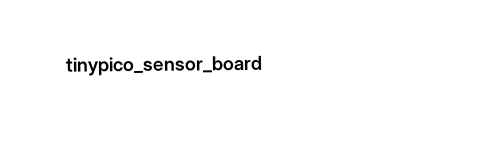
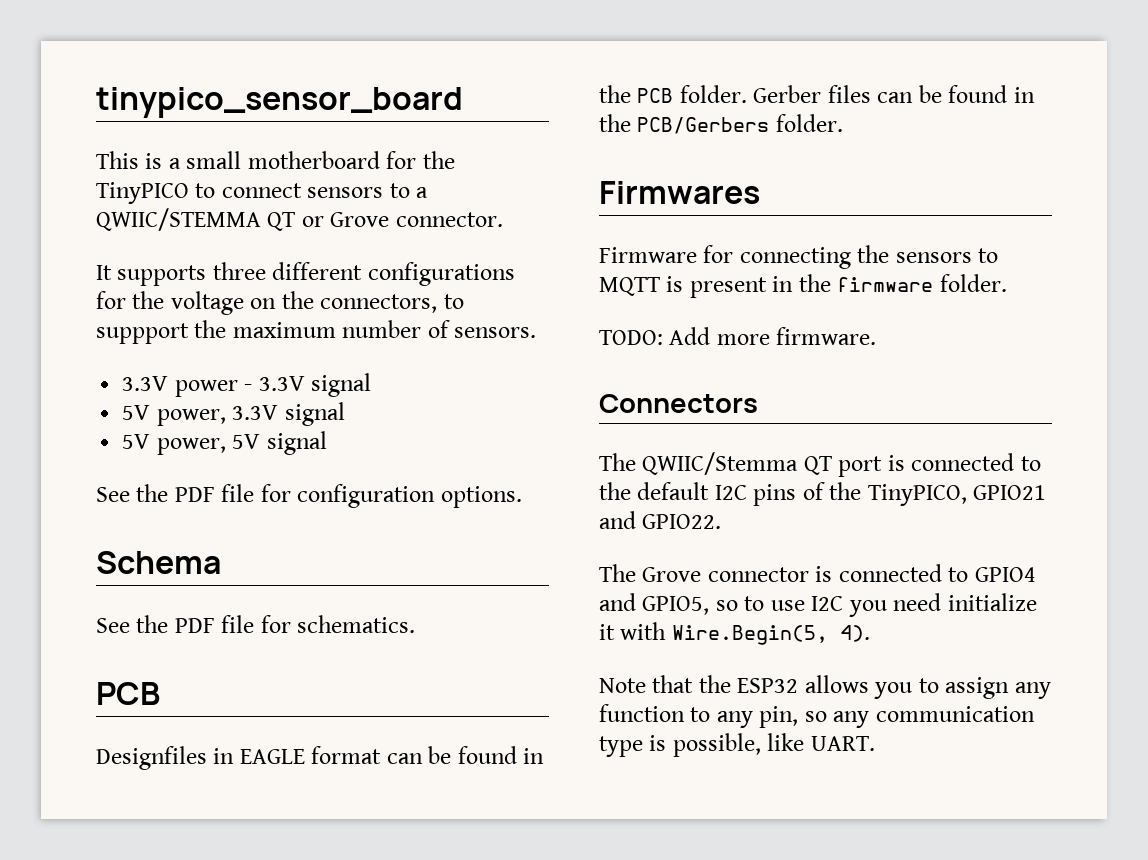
+ This is a small motherboard for the TinyPICO to connect sensors to a QWIIC/STEMMA QT or Grove connector.
+ It supports three different configurations for the voltage on the connectors, to suppport the maximum number of sensors.
+ 3.3V power - 3.3V signal
+ 5V power, 3.3V signal
+ 5V power, 5V signal
+ See the PDF file for configuration options.
+ Schema
+ See the PDF file for schematics.
+ PCB
+ Designfiles in EAGLE format can be found in the PCB folder. Gerber files can be found in the PCB/Gerbers folder.
+ Firmwares
+ Firmware for connecting the sensors to MQTT is present in the firmware folder.
+ TODO: Add more firmware.
+ Connectors
+ The QWIIC/Stemma QT port is connected to the default I2C pins of the TinyPICO, GPIO21 and GPIO22.
+ The Grove connector is connected to GPIO4 and GPIO5, so to use I2C you need initialize it with Wire.Begin(5, 4).
+ Note that the ESP32 allows you to assign any function to any pin, so any communication type is possible, like UART.

